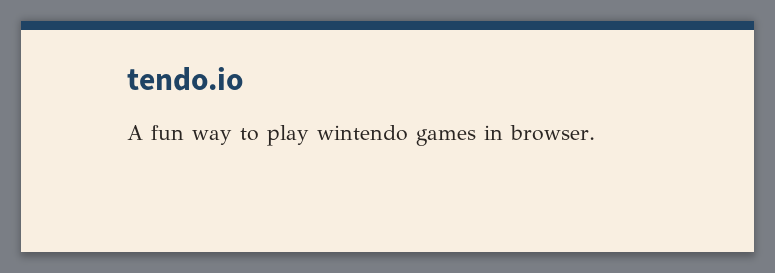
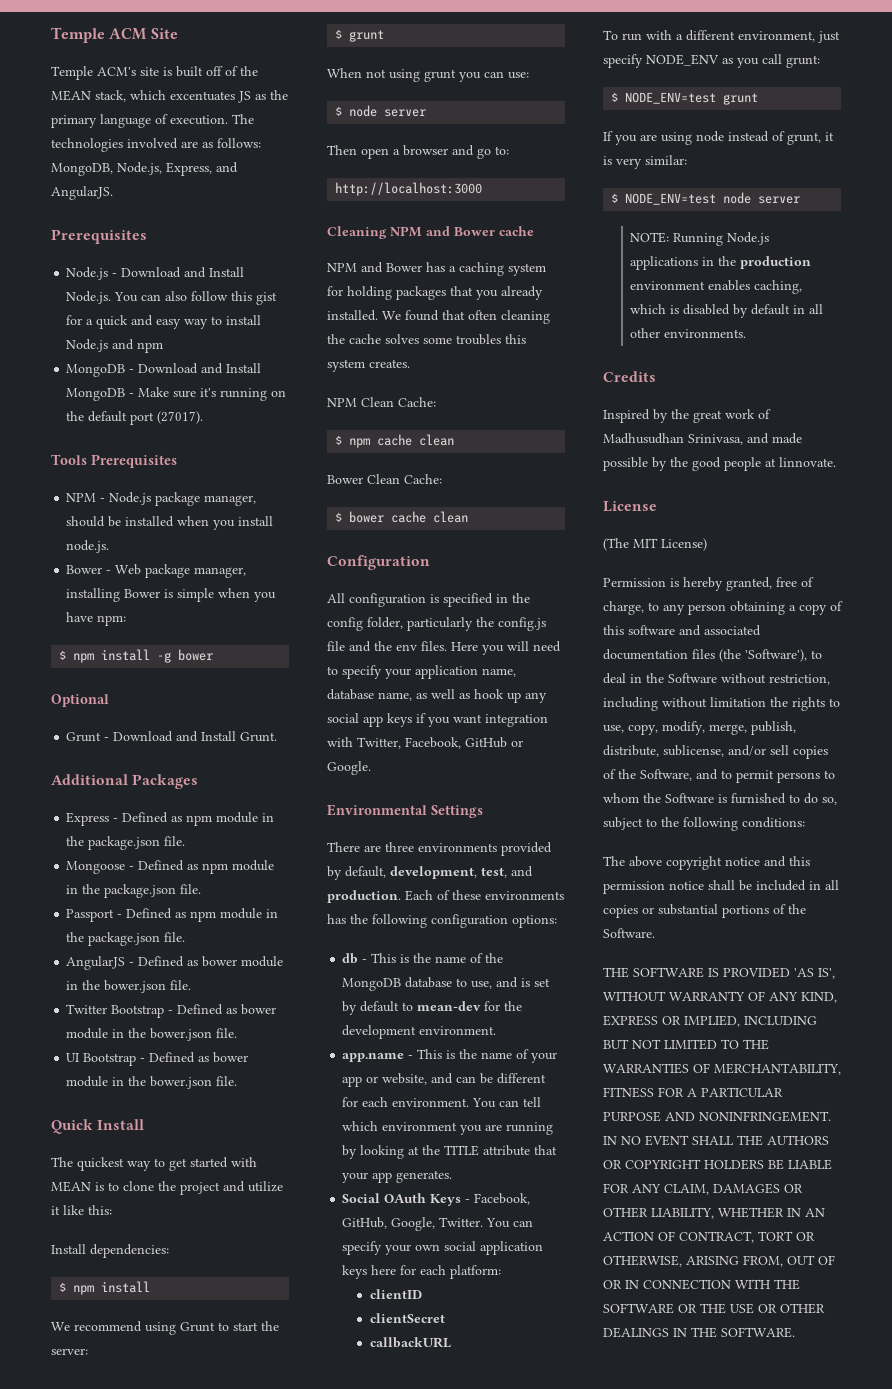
- tendo.io
- A fun way to play wintendo games in browser.
+ Temple ACM Site
+ Temple ACM's site is built off of the MEAN stack, which excentuates JS as the primary language of execution. The technologies involved are as follows: MongoDB, Node.js, Express, and AngularJS.
+ Prerequisites
+ Node.js - Download and Install Node.js. You can also follow this gist for a quick and easy way to install Node.js and npm
+ MongoDB - Download and Install MongoDB - Make sure it's running on the default port (27017).
+ Tools Prerequisites
+ NPM - Node.js package manager, should be installed when you install node.js.
+ Bower - Web package manager, installing Bower is simple when you have npm:
+ $ npm install -g bower
+ Optional
+ Grunt - Download and Install Grunt.
+ Additional Packages
+ Express - Defined as npm module in the package.json file.
+ Mongoose - Defined as npm module in the package.json file.
+ Passport - Defined as npm module in the package.json file.
+ AngularJS - Defined as bower module in the bower.json file.
+ Twitter Bootstrap - Defined as bower module in the bower.json file.
+ UI Bootstrap - Defined as bower module in the bower.json file.
+ Quick Install
+ The quickest way to get started with MEAN is to clone the project and utilize it like this:
+ Install dependencies:
+ $ npm install
+ We recommend using Grunt to start the server:
+ $ grunt
+ When not using grunt you can use:
+ $ node server
+ Then open a browser and go to:
+ http://localhost:3000
+ Cleaning NPM and Bower cache
+ NPM and Bower has a caching system for holding packages that you already installed. We found that often cleaning the cache solves some troubles this system creates.
+ NPM Clean Cache:
+ $ npm cache clean
+ Bower Clean Cache:
+ $ bower cache clean
+ Configuration
+ All configuration is specified in the config folder, particularly the config.js file and the env files. Here you will need to specify your application name, database name, as well as hook up any social app keys if you want integration with Twitter, Facebook, GitHub or Google.
+ Environmental Settings
+ There are three environments provided by default, development, test, and production. Each of these environments has the following configuration options:
+ db - This is the name of the MongoDB database to use, and is set by default to mean-dev for the development environment.
+ app.name - This is the name of your app or website, and can be different for each environment. You can tell which environment you are running by looking at the TITLE attribute that your app generates.
+ Social OAuth Keys - Facebook, GitHub, Google, Twitter. You can specify your own social application keys here for each platform:
+ clientID
+ clientSecret
+ callbackURL
+ To run with a different environment, just specify NODE_ENV as you call grunt:
+ $ NODE_ENV=test grunt
+ If you are using node instead of grunt, it is very similar:
+ $ NODE_ENV=test node server
+ NOTE: Running Node.js applications in the production environment enables caching, which is disabled by default in all other environments.
+ Credits
+ Inspired by the great work of Madhusudhan Srinivasa, and made possible by the good people at linnovate.
+ License
+ (The MIT License)
+ Permission is hereby granted, free of charge, to any person obtaining a copy of this software and associated documentation files (the 'Software'), to deal in the Software without restriction, including without limitation the rights to use, copy, modify, merge, publish, distribute, sublicense, and/or sell copies of the Software, and to permit persons to whom the Software is furnished to do so, subject to the following conditions:
+ The above copyright notice and this permission notice shall be included in all copies or substantial portions of the Software.
+ THE SOFTWARE IS PROVIDED 'AS IS', WITHOUT WARRANTY OF ANY KIND, EXPRESS OR IMPLIED, INCLUDING BUT NOT LIMITED TO THE WARRANTIES OF MERCHANTABILITY, FITNESS FOR A PARTICULAR PURPOSE AND NONINFRINGEMENT. IN NO EVENT SHALL THE AUTHORS OR COPYRIGHT HOLDERS BE LIABLE FOR ANY CLAIM, DAMAGES OR OTHER LIABILITY, WHETHER IN AN ACTION OF CONTRACT, TORT OR OTHERWISE, ARISING FROM, OUT OF OR IN CONNECTION WITH THE SOFTWARE OR THE USE OR OTHER DEALINGS IN THE SOFTWARE.

